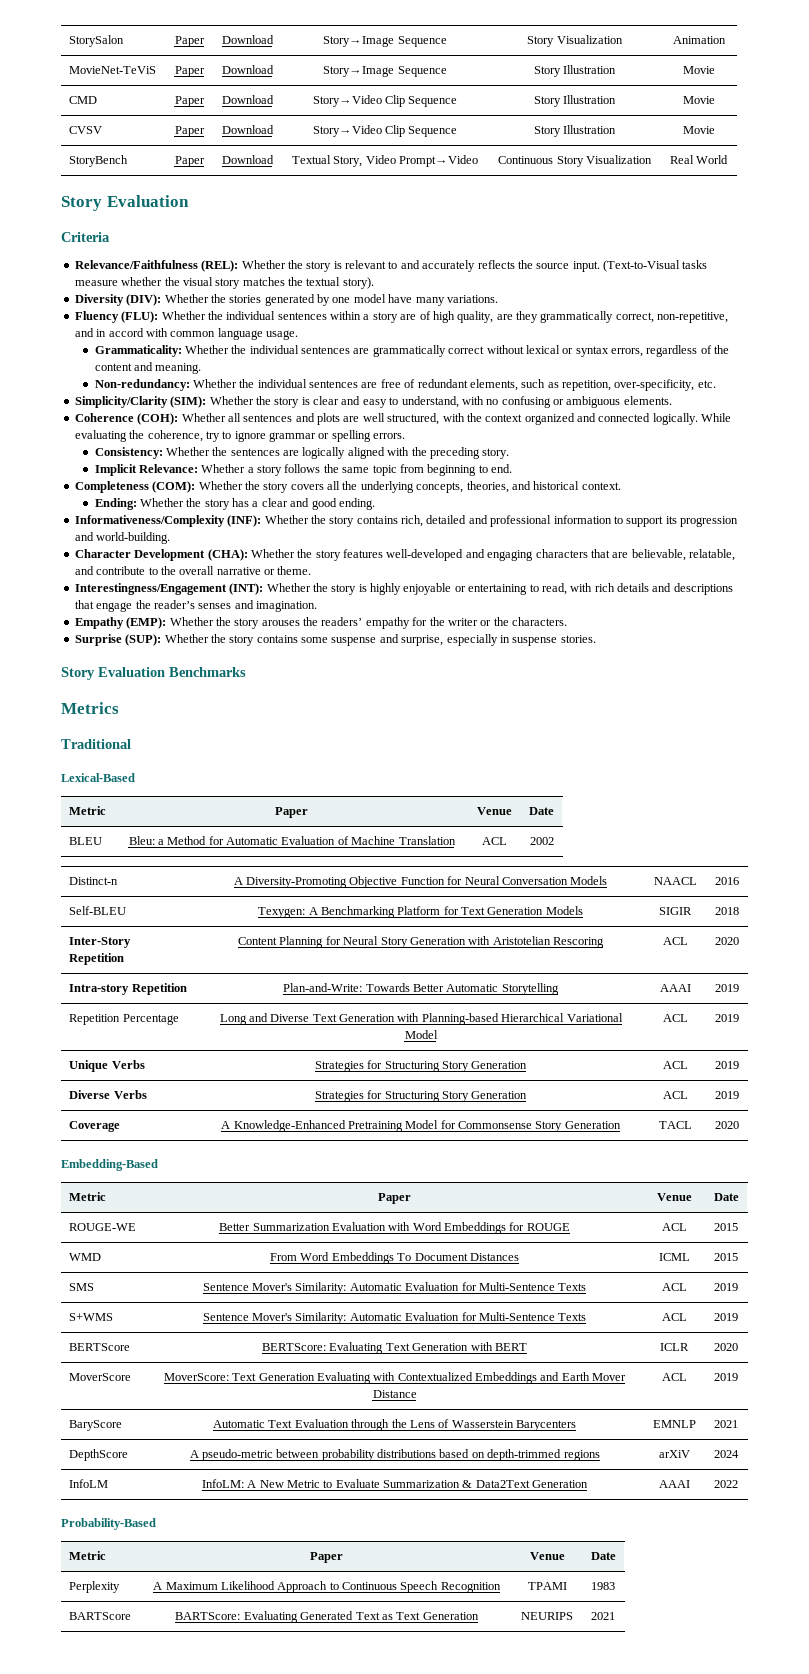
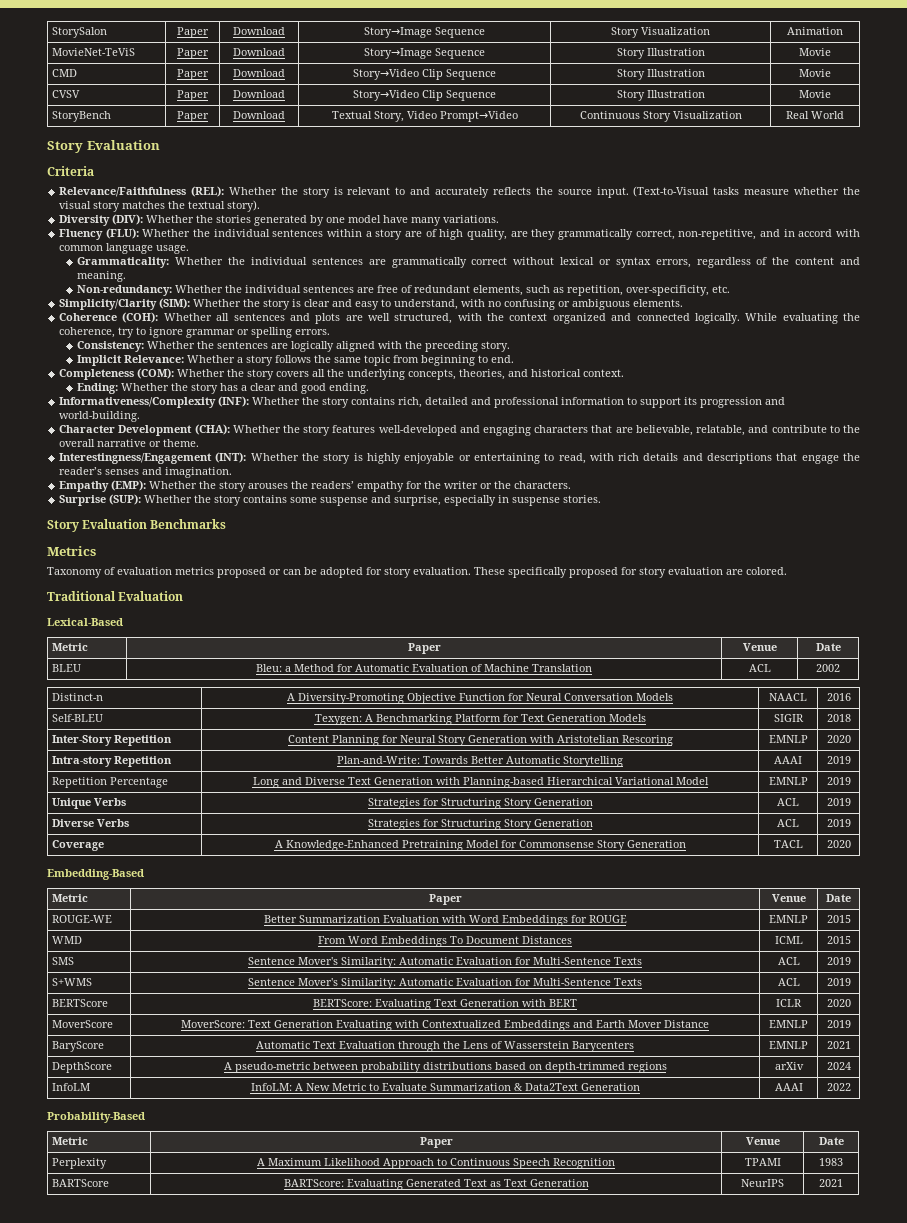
+ Taxonomy of evaluation metrics proposed or can be adopted for story evaluation. These specifically proposed for story evaluation are colored.
- Traditional
+ Traditional Evaluation
- Inter-Story Repetition | Content Planning for Neural Story Generation with Aristotelian Rescoring | ACL | 2020
+ Inter-Story Repetition | Content Planning for Neural Story Generation with Aristotelian Rescoring | EMNLP | 2020
- Repetition Percentage | Long and Diverse Text Generation with Planning-based Hierarchical Variational Model | ACL | 2019
+ Repetition Percentage | Long and Diverse Text Generation with Planning-based Hierarchical Variational Model | EMNLP | 2019
- ROUGE-WE | Better Summarization Evaluation with Word Embeddings for ROUGE | ACL | 2015
+ ROUGE-WE | Better Summarization Evaluation with Word Embeddings for ROUGE | EMNLP | 2015
- MoverScore | MoverScore: Text Generation Evaluating with Contextualized Embeddings and Earth Mover Distance | ACL | 2019
+ MoverScore | MoverScore: Text Generation Evaluating with Contextualized Embeddings and Earth Mover Distance | EMNLP | 2019
- DepthScore | A pseudo-metric between probability distributions based on depth-trimmed regions | arXiV | 2024
+ DepthScore | A pseudo-metric between probability distributions based on depth-trimmed regions | arXiv | 2024
- BARTScore | BARTScore: Evaluating Generated Text as Text Generation | NEURIPS | 2021
+ BARTScore | BARTScore: Evaluating Generated Text as Text Generation | NeurIPS | 2021

